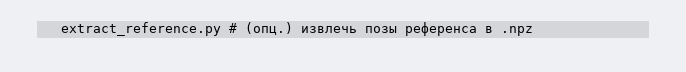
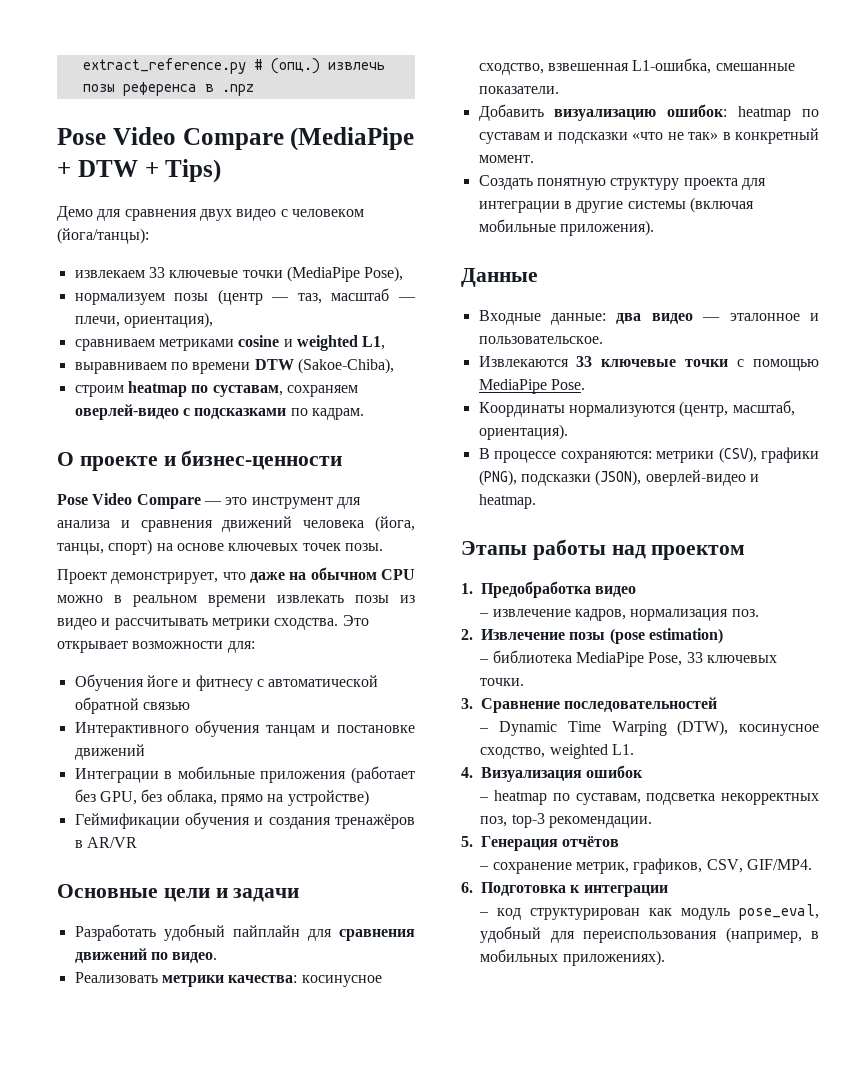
+ Pose Video Compare (MediaPipe + DTW + Tips)
+ Демо для сравнения двух видео с человеком (йога/танцы):
+ извлекаем 33 ключевые точки (MediaPipe Pose),
+ нормализуем позы (центр — таз, масштаб — плечи, ориентация),
+ сравниваем метриками cosine и weighted L1,
+ выравниваем по времени DTW (Sakoe-Chiba),
+ строим heatmap по суставам, сохраняем оверлей-видео с подсказками по кадрам.
+ О проекте и бизнес-ценности
+ Pose Video Compare — это инструмент для анализа и сравнения движений человека (йога, танцы, спорт) на основе ключевых точек позы.
+ Проект демонстрирует, что даже на обычном CPU можно в реальном времени извлекать позы из видео и рассчитывать метрики сходства. Это открывает возможности для:
+ Обучения йоге и фитнесу с автоматической обратной связью
+ Интерактивного обучения танцам и постановке движений
+ Интеграции в мобильные приложения (работает без GPU, без облака, прямо на устройстве)
+ Геймификации обучения и создания тренажёров в AR/VR
+ Основные цели и задачи
+ Разработать удобный пайплайн для сравнения движений по видео.
+ Реализовать метрики качества: косинусное сходство, взвешенная L1-ошибка, смешанные показатели.
+ Добавить визуализацию ошибок: heatmap по суставам и подсказки «что не так» в конкретный момент.
+ Создать понятную структуру проекта для интеграции в другие системы (включая мобильные приложения).
+ Данные
+ Входные данные: два видео — эталонное и пользовательское.
+ Извлекаются 33 ключевые точки с помощью MediaPipe Pose.
+ Координаты нормализуются (центр, масштаб, ориентация).
+ В процессе сохраняются: метрики (CSV), графики (PNG), подсказки (JSON), оверлей-видео и heatmap.
+ Этапы работы над проектом
+ 1. Предобработка видео
+ – извлечение кадров, нормализация поз.
+ 2. Извлечение позы (pose estimation)
+ – библиотека MediaPipe Pose, 33 ключевых точки.
+ 3. Сравнение последовательностей
+ – Dynamic Time Warping (DTW), косинусное сходство, weighted L1.
+ 4. Визуализация ошибок
+ – heatmap по суставам, подсветка некорректных поз, top-3 рекомендации.
+ 5. Генерация отчётов
+ – сохранение метрик, графиков, CSV, GIF/MP4.
+ 6. Подготовка к интеграции
+ – код структурирован как модуль pose_eval, удобный для переиспользования (например, в мобильных приложениях).

